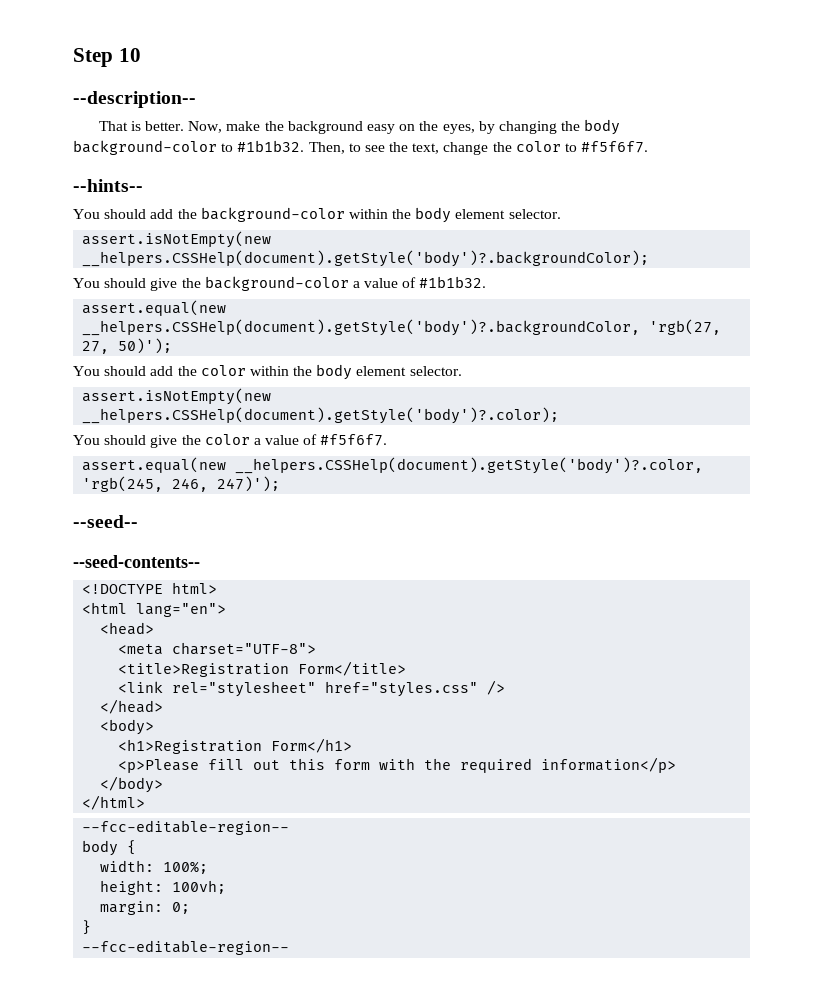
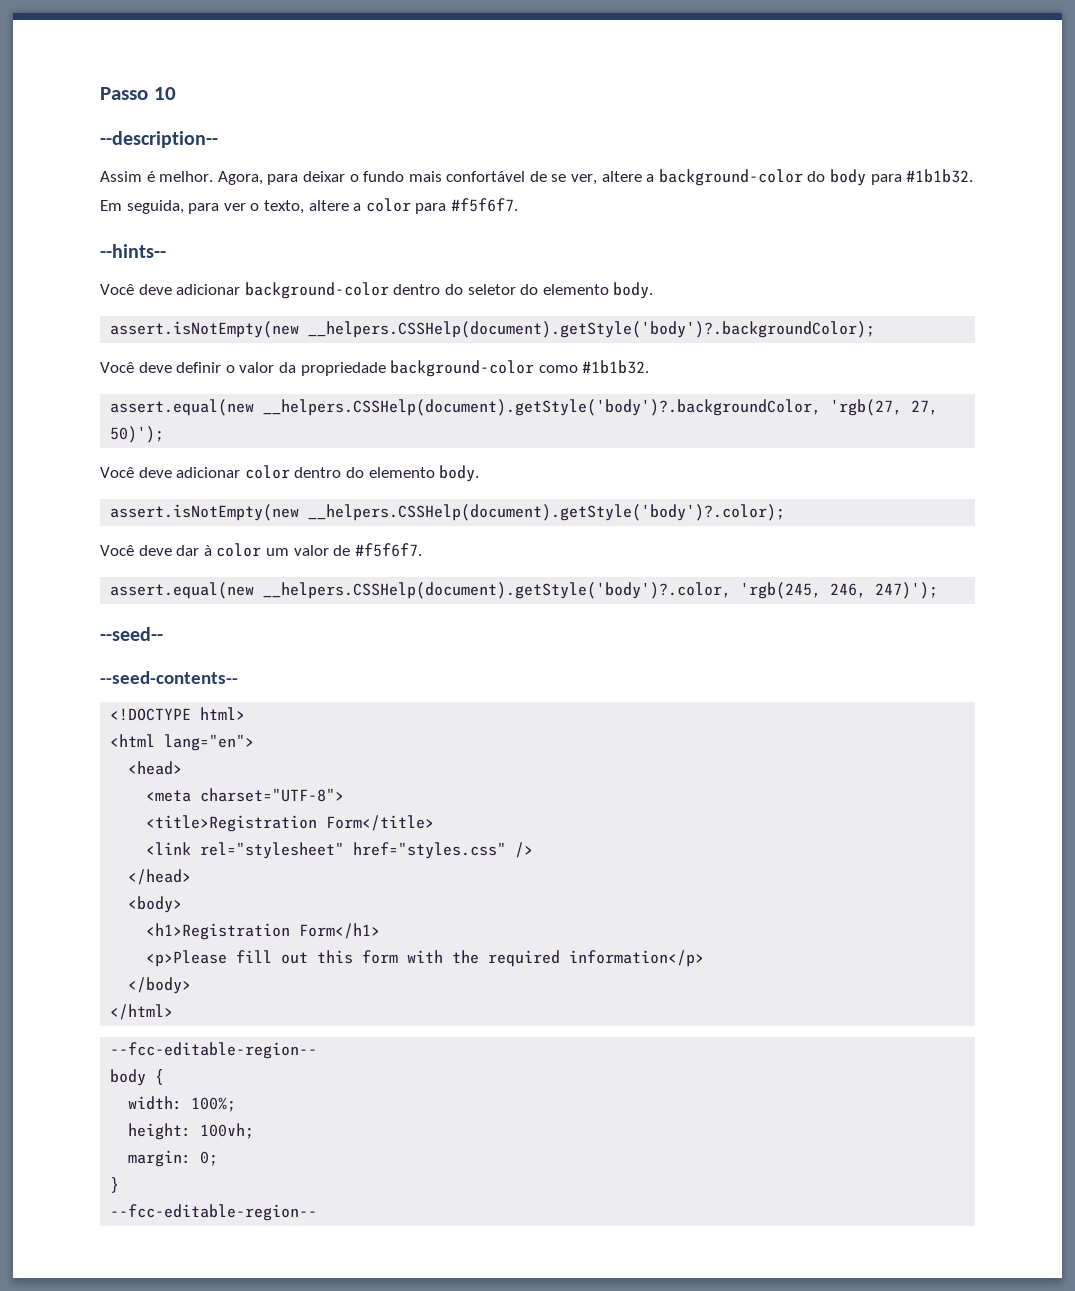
- Step 10
+ Passo 10
- That is better. Now, make the background easy on the eyes, by changing the body background-color to #1b1b32. Then, to see the text, change the color to #f5f6f7.
+ Assim é melhor. Agora, para deixar o fundo mais confortável de se ver, altere a background-color do body para #1b1b32. Em seguida, para ver o texto, altere a color para #f5f6f7.
  --hints--
- You should add the background-color within the body element selector.
+ Você deve adicionar background-color dentro do seletor do elemento body.
  assert.isNotEmpty(new __helpers.CSSHelp(document).getStyle('body')?.backgroundColor);
- You should give the background-color a value of #1b1b32.
+ Você deve definir o valor da propriedade background-color como #1b1b32.
- You should add the color within the body element selector.
+ Você deve adicionar color dentro do elemento body.
  assert.isNotEmpty(new __helpers.CSSHelp(document).getStyle('body')?.color);
- You should give the color a value of #f5f6f7.
+ Você deve dar à color um valor de #f5f6f7.

